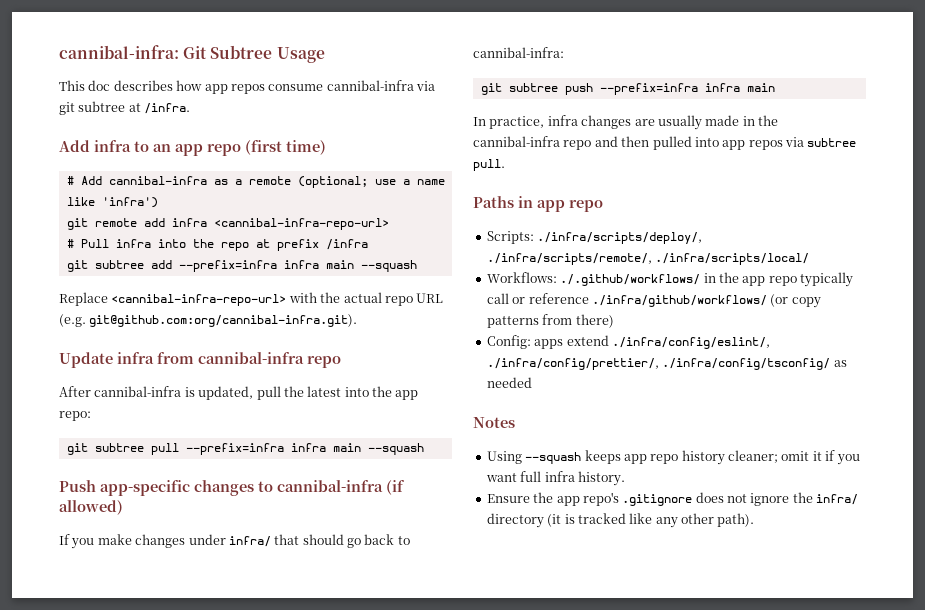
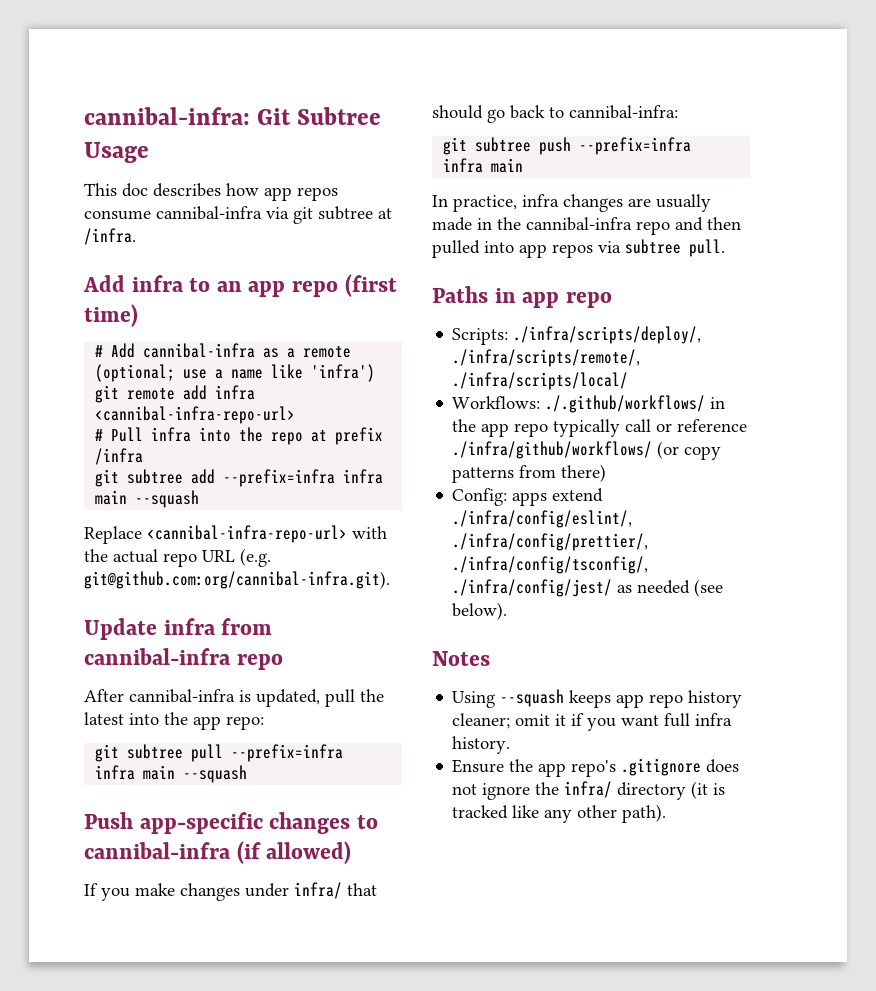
- Config: apps extend ./infra/config/eslint/, ./infra/config/prettier/, ./infra/config/tsconfig/ as needed
+ Config: apps extend ./infra/config/eslint/, ./infra/config/prettier/, ./infra/config/tsconfig/, ./infra/config/jest/ as needed (see below).

